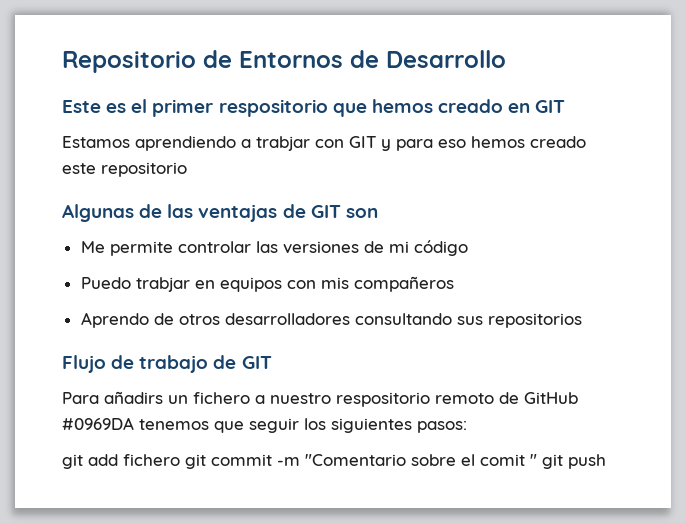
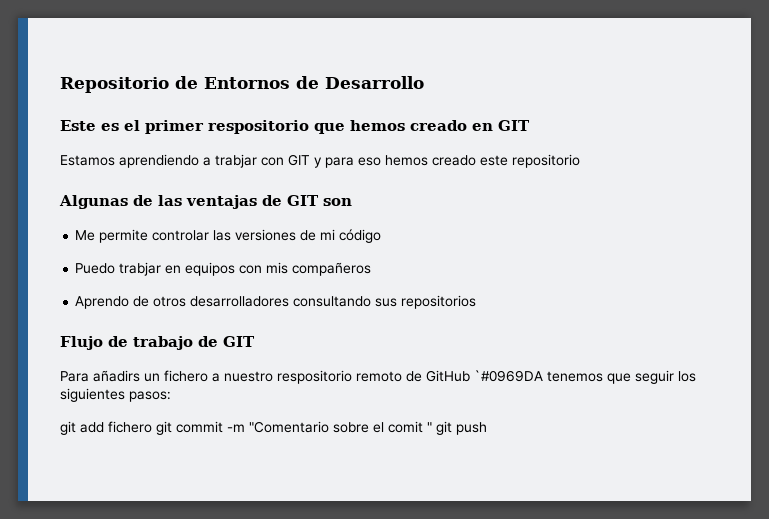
- Para añadirs un fichero a nuestro respositorio remoto de GitHub #0969DA tenemos que seguir los siguientes pasos:
+ Para añadirs un fichero a nuestro respositorio remoto de GitHub `#0969DA tenemos que seguir los siguientes pasos:

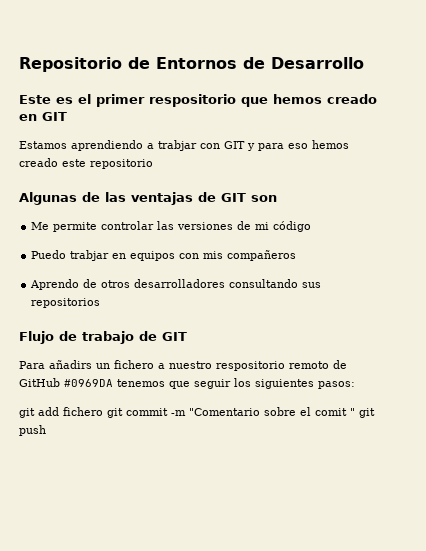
- Para añadirs un fichero a nuestro respositorio remoto de GitHub `#0969DA tenemos que seguir los siguientes pasos:
+ Para añadirs un fichero a nuestro respositorio remoto de GitHub #0969DA tenemos que seguir los siguientes pasos:

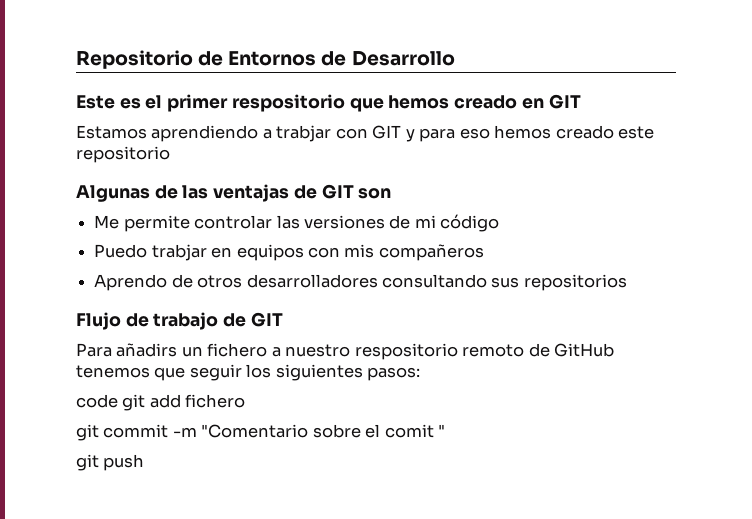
- Para añadirs un fichero a nuestro respositorio remoto de GitHub #0969DA tenemos que seguir los siguientes pasos:
+ Para añadirs un fichero a nuestro respositorio remoto de GitHub tenemos que seguir los siguientes pasos:
- git add fichero git commit -m "Comentario sobre el comit " git push
+ code git add fichero
+ git commit -m "Comentario sobre el comit "
+ git push

